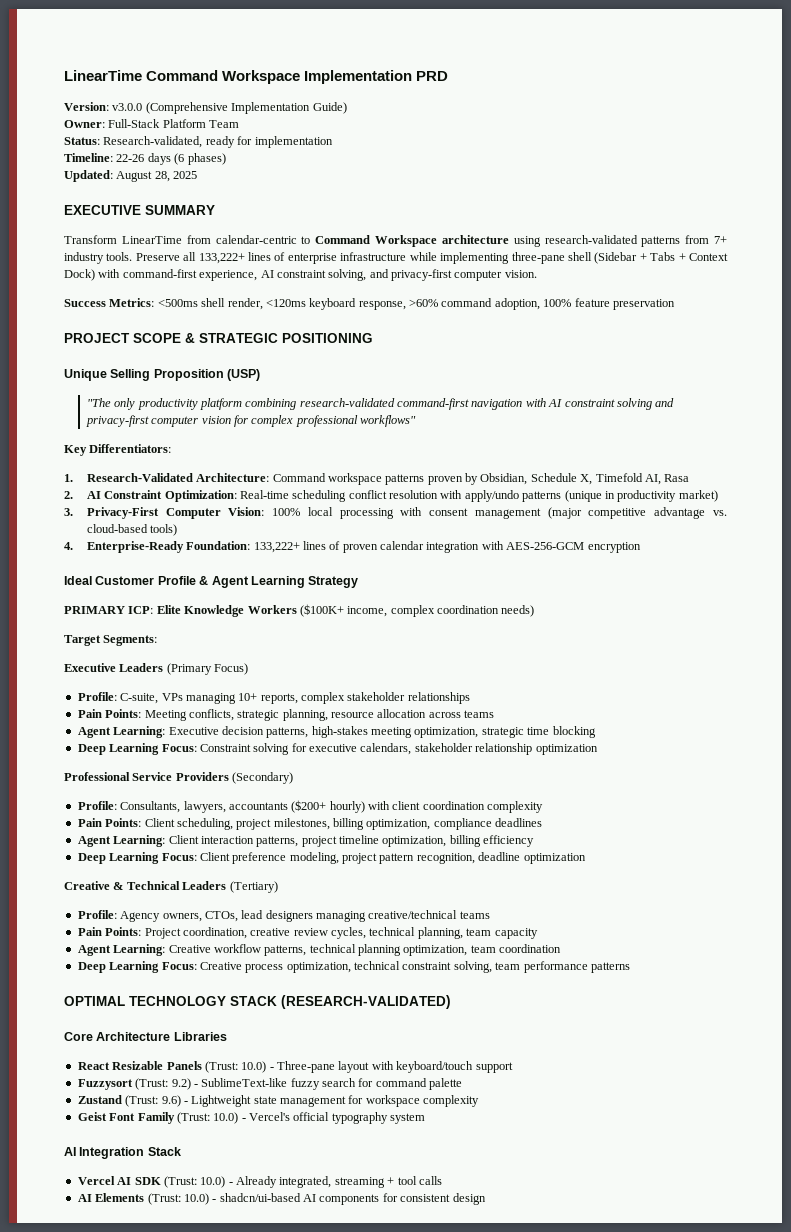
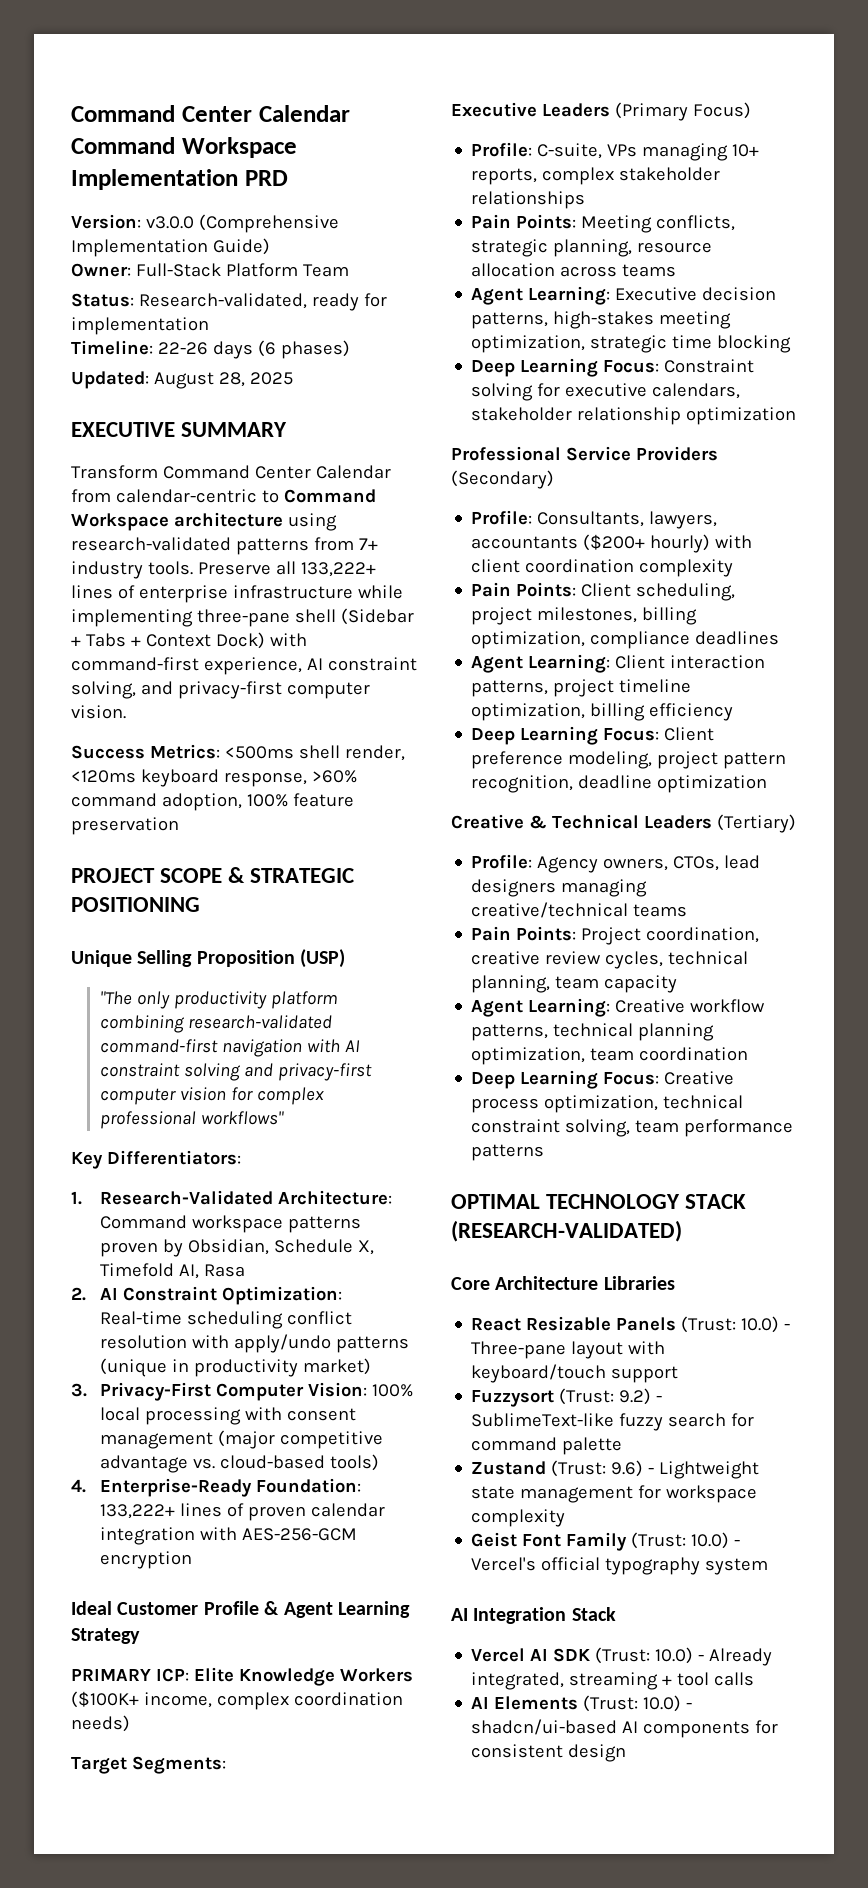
- LinearTime Command Workspace Implementation PRD
+ Command Center Calendar Command Workspace Implementation PRD
- Transform LinearTime from calendar-centric to Command Workspace architecture using research-validated patterns from 7+ industry tools.
+ Transform Command Center Calendar from calendar-centric to Command Workspace architecture using research-validated patterns from 7+ industry tools.

